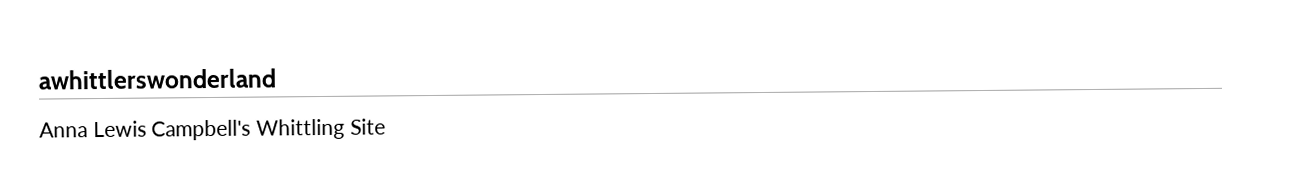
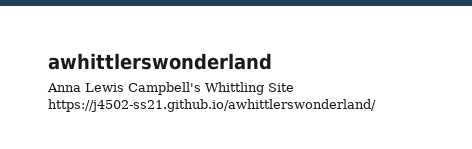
- Anna Lewis Campbell's Whittling Site
+ Anna Lewis Campbell's Whittling Site https://j4502-ss21.github.io/awhittlerswonderland/

